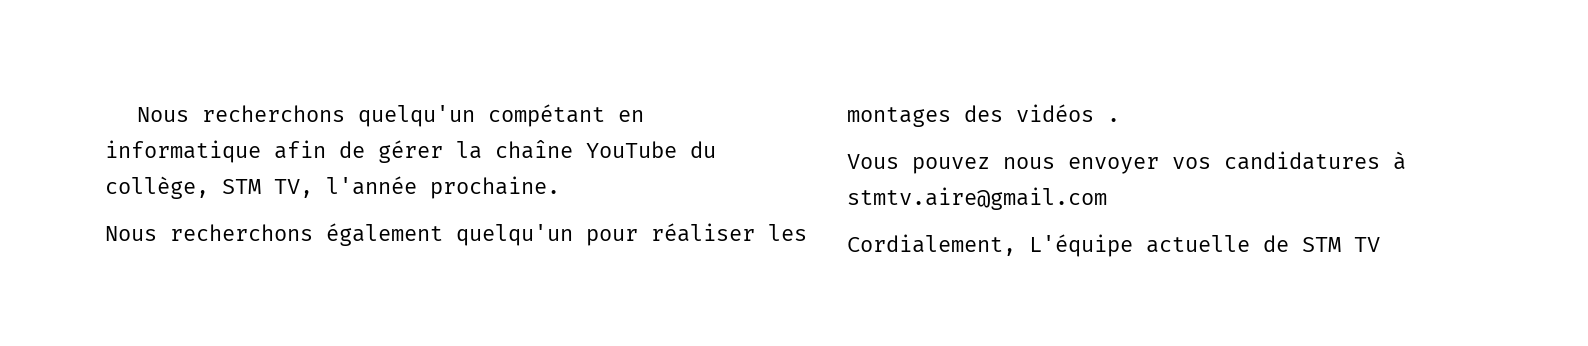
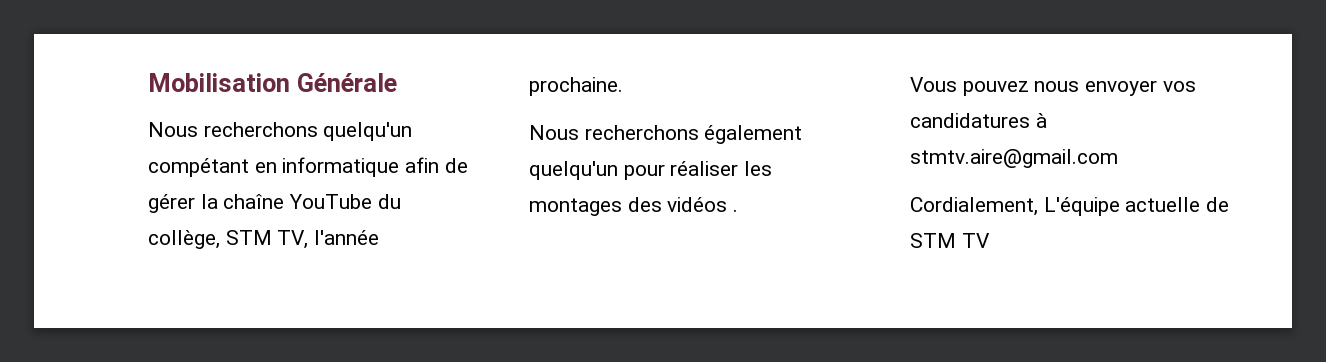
+ Mobilisation Générale

